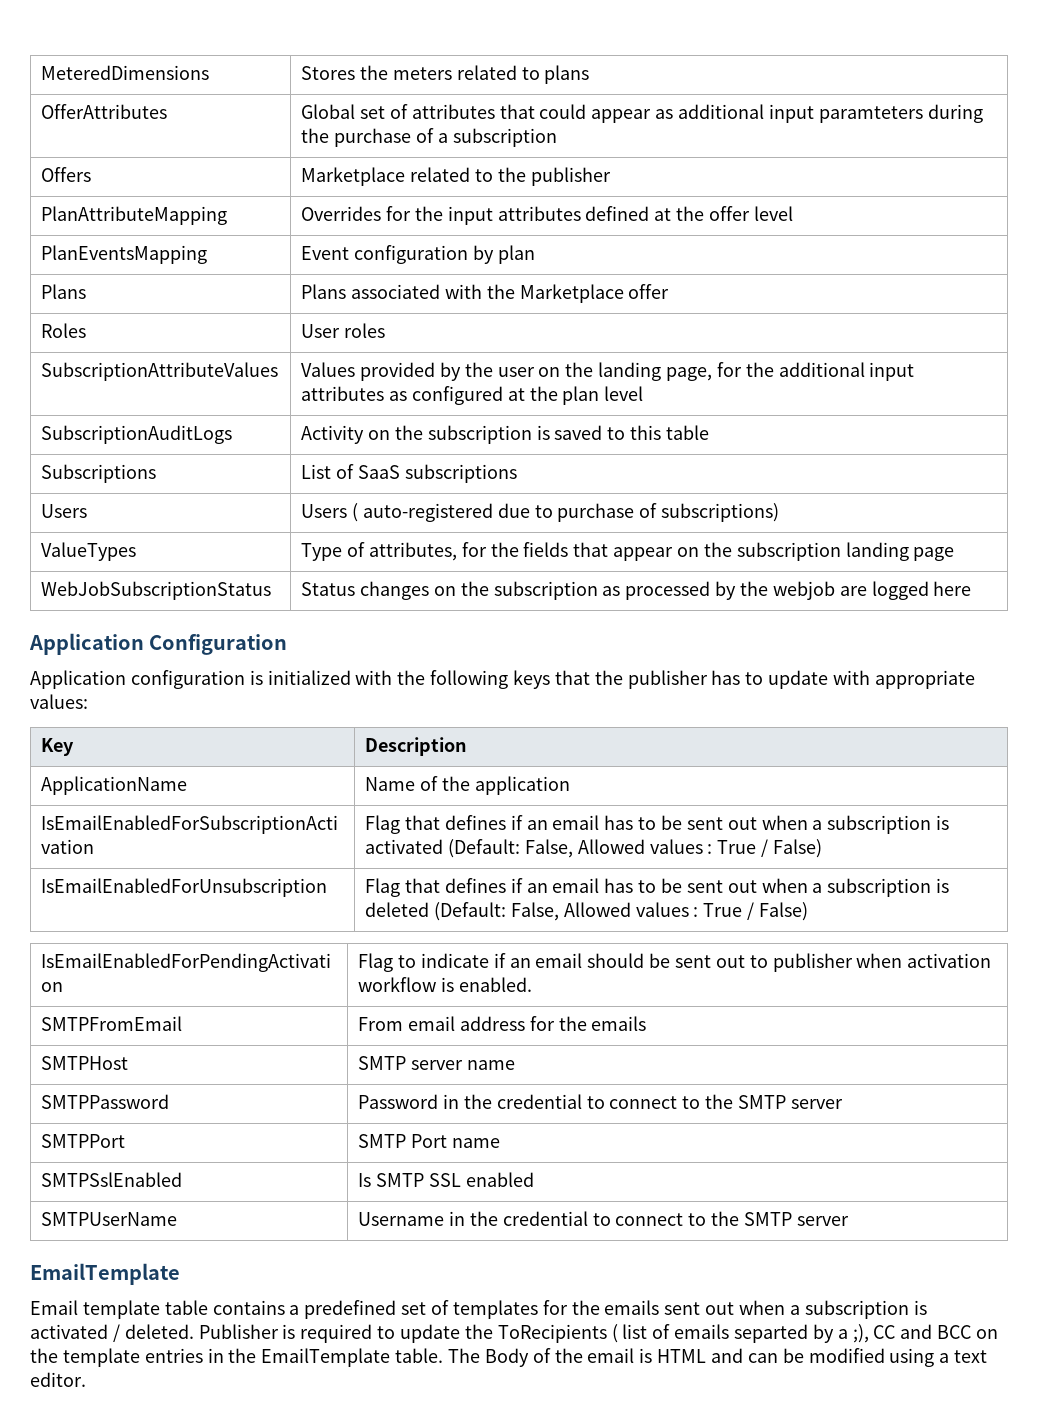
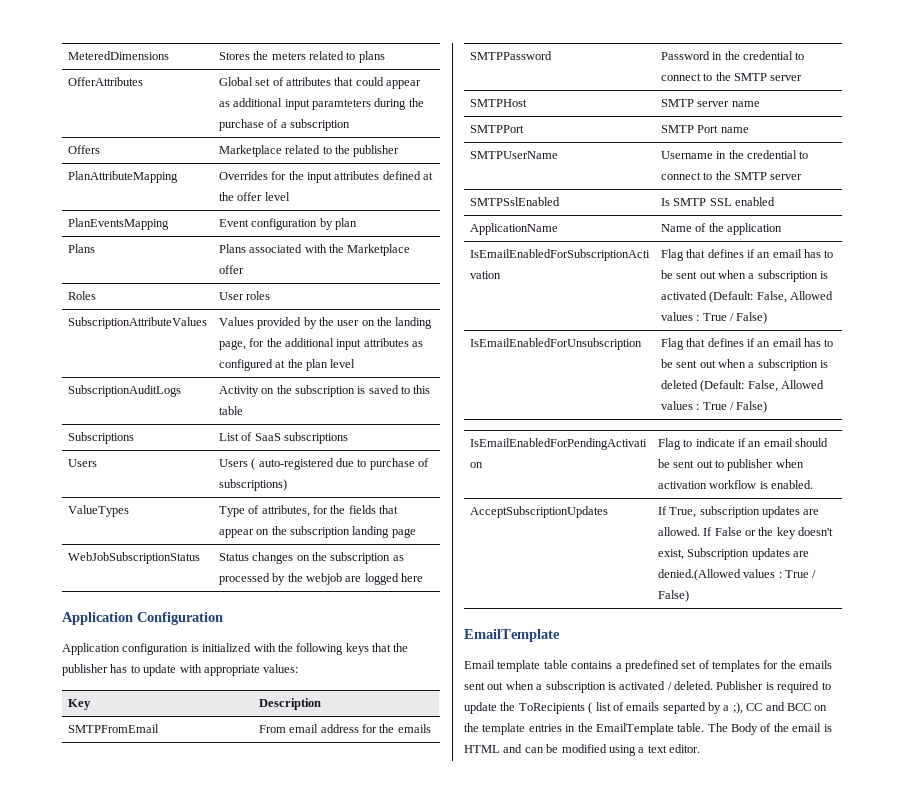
+ SMTPFromEmail | From email address for the emails
+ SMTPPassword | Password in the credential to connect to the SMTP server
+ SMTPHost | SMTP server name
+ SMTPPort | SMTP Port name
+ SMTPUserName | Username in the credential to connect to the SMTP server
+ SMTPSslEnabled | Is SMTP SSL enabled
- SMTPFromEmail | From email address for the emails
- SMTPHost | SMTP server name
- SMTPPassword | Password in the credential to connect to the SMTP server
- SMTPPort | SMTP Port name
- SMTPSslEnabled | Is SMTP SSL enabled
- SMTPUserName | Username in the credential to connect to the SMTP server
+ AcceptSubscriptionUpdates | If True, subscription updates are allowed. If False or the key doesn't exist, Subscription updates are denied.(Allowed values : True / False)

